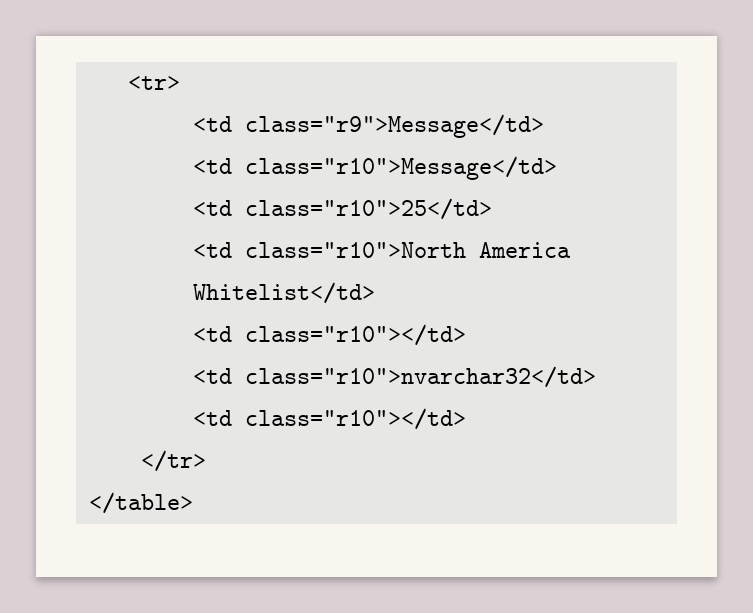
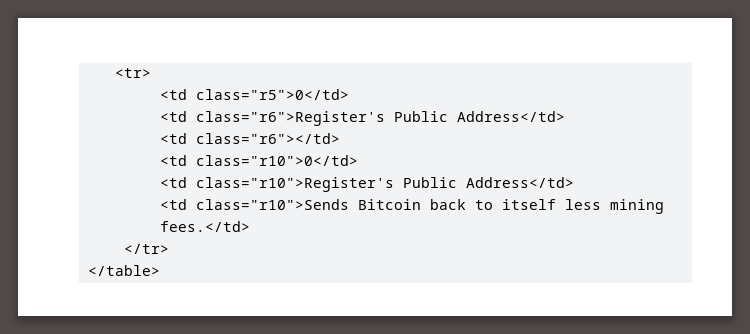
- <td class="r9">Message</td>
- <td class="r10">Message</td>
- <td class="r10">25</td>
- <td class="r10">North America Whitelist</td>
- <td class="r10"></td>
- <td class="r10">nvarchar32</td>
- <td class="r10"></td>
+ <td class="r5">0</td>
+ <td class="r6">Register's Public Address</td>
+ <td class="r6"></td>
+ <td class="r10">0</td>
+ <td class="r10">Register's Public Address</td>
+ <td class="r10">Sends Bitcoin back to itself less mining fees.</td>

